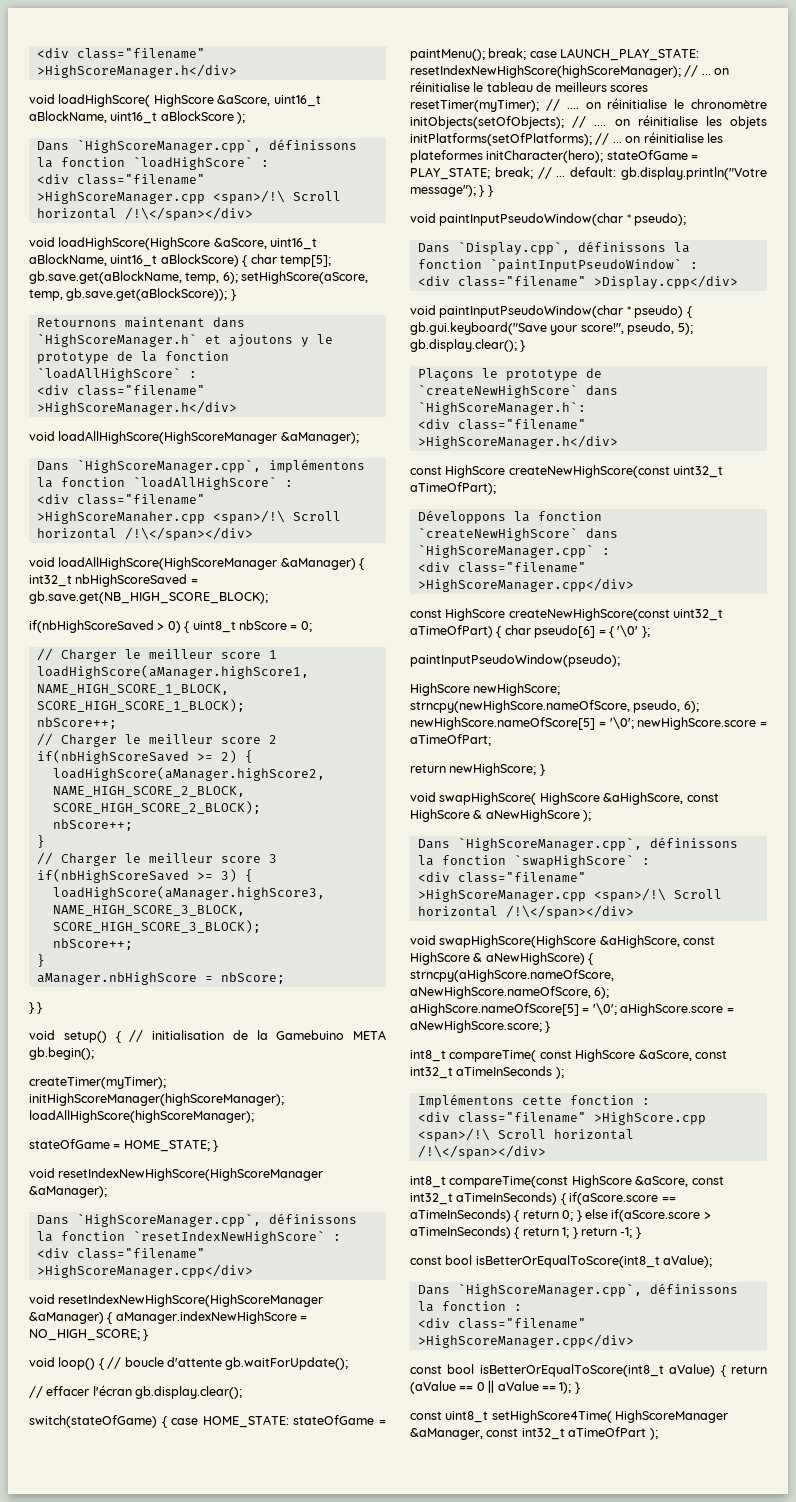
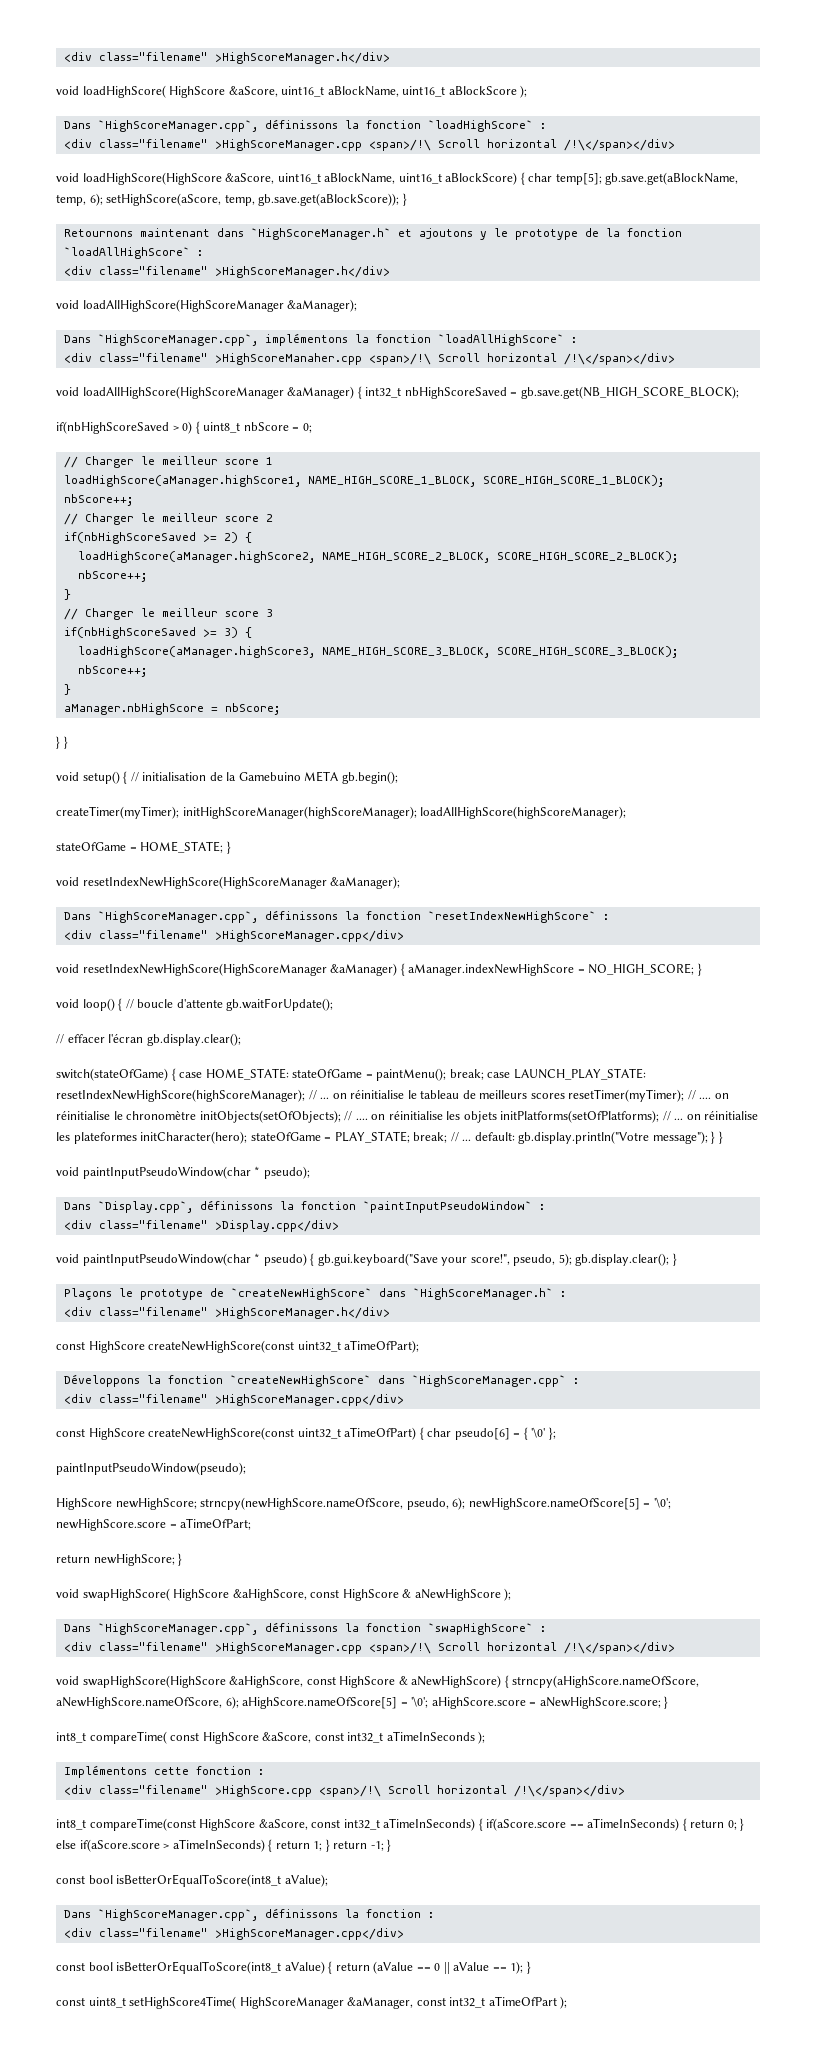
- Plaçons le prototype de `createNewHighScore` dans `HighScoreManager.h`:
+ Plaçons le prototype de `createNewHighScore` dans `HighScoreManager.h` :

